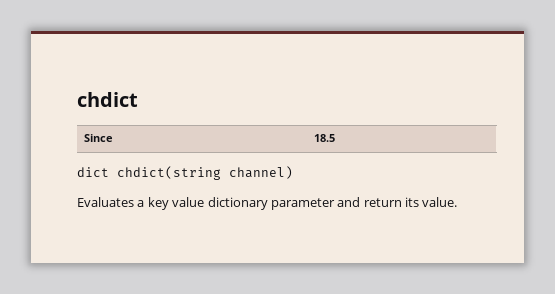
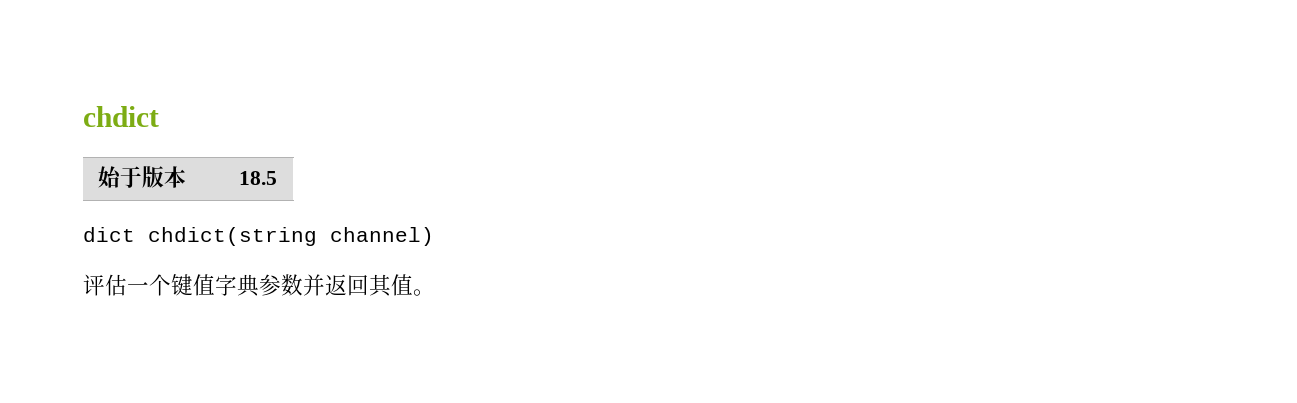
- Since | 18.5
+ 始于版本 | 18.5
- Evaluates a key value dictionary parameter and return its value.
+ 评估一个键值字典参数并返回其值。

